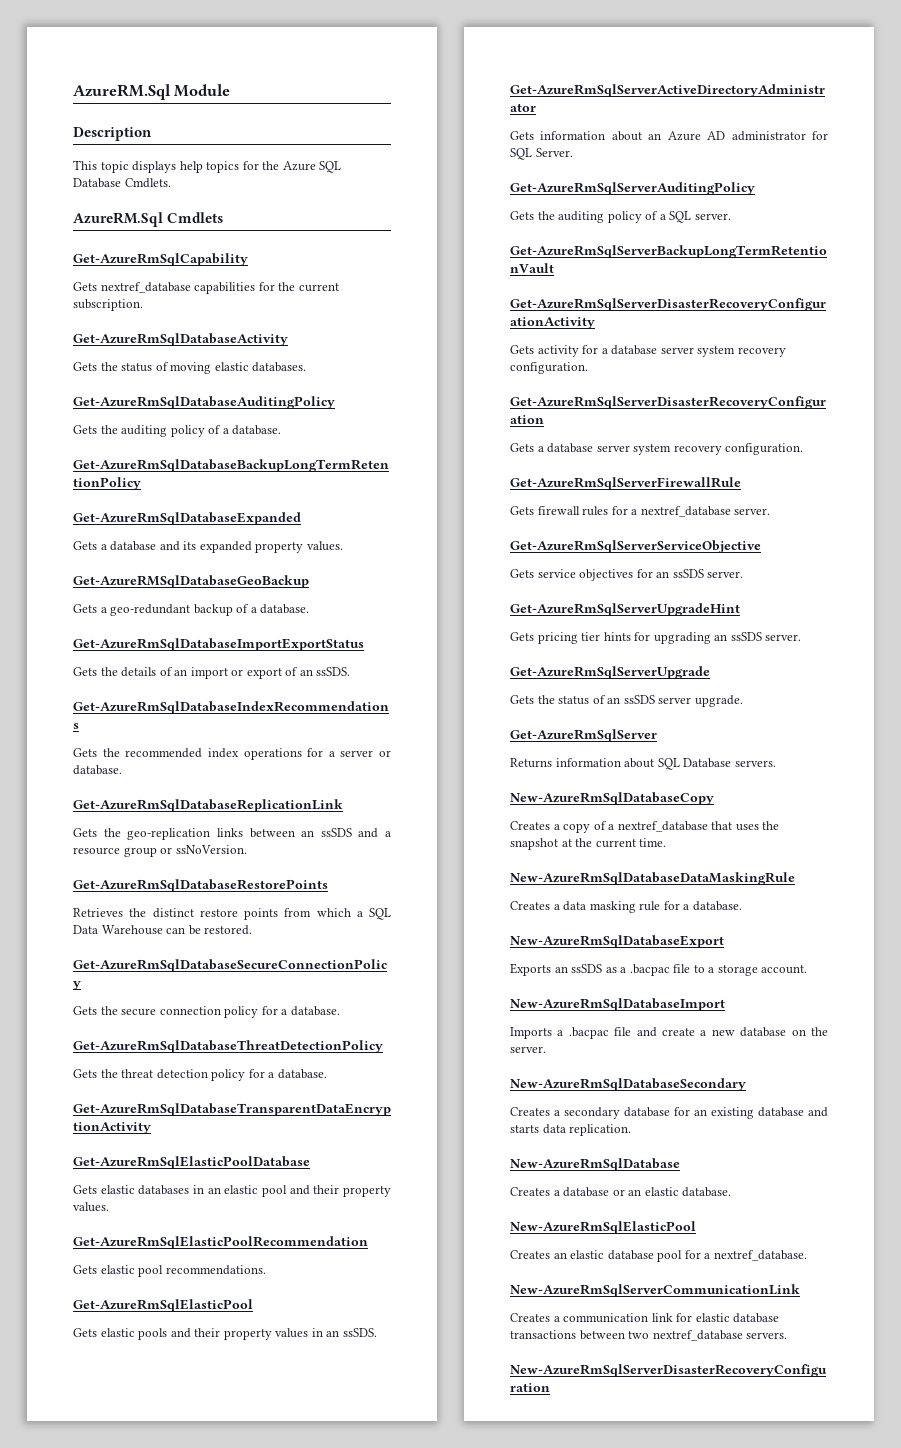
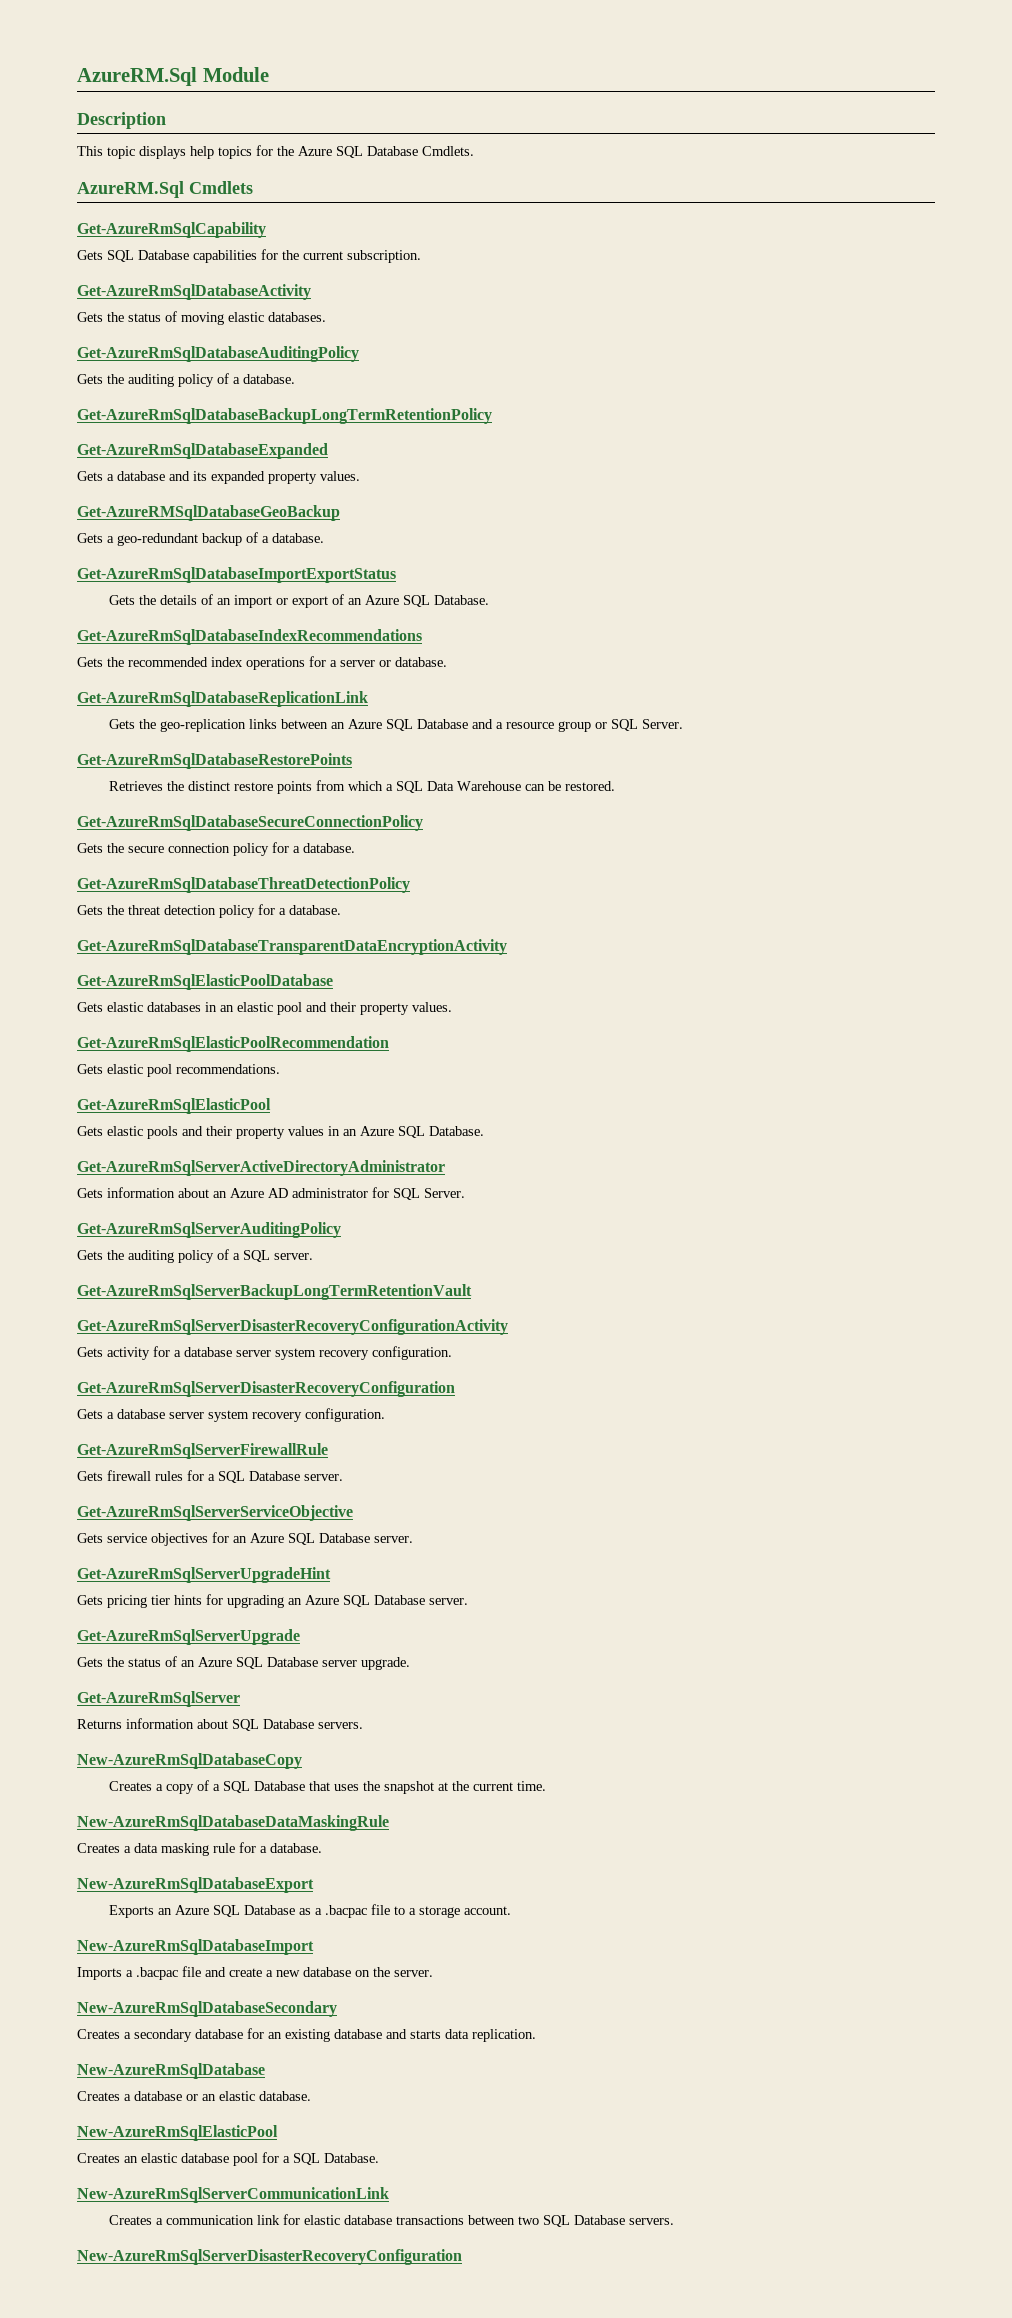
- Gets nextref_database capabilities for the current subscription.
+ Gets SQL Database capabilities for the current subscription.
- Gets the details of an import or export of an ssSDS.
+ Gets the details of an import or export of an Azure SQL Database.
- Gets the geo-replication links between an ssSDS and a resource group or ssNoVersion.
+ Gets the geo-replication links between an Azure SQL Database and a resource group or SQL Server.
- Gets elastic pools and their property values in an ssSDS.
+ Gets elastic pools and their property values in an Azure SQL Database.
- Gets firewall rules for a nextref_database server.
+ Gets firewall rules for a SQL Database server.
- Gets service objectives for an ssSDS server.
+ Gets service objectives for an Azure SQL Database server.
- Gets pricing tier hints for upgrading an ssSDS server.
+ Gets pricing tier hints for upgrading an Azure SQL Database server.
- Gets the status of an ssSDS server upgrade.
+ Gets the status of an Azure SQL Database server upgrade.
- Creates a copy of a nextref_database that uses the snapshot at the current time.
+ Creates a copy of a SQL Database that uses the snapshot at the current time.
- Exports an ssSDS as a .bacpac file to a storage account.
+ Exports an Azure SQL Database as a .bacpac file to a storage account.
- Creates an elastic database pool for a nextref_database.
+ Creates an elastic database pool for a SQL Database.
- Creates a communication link for elastic database transactions between two nextref_database servers.
+ Creates a communication link for elastic database transactions between two SQL Database servers.

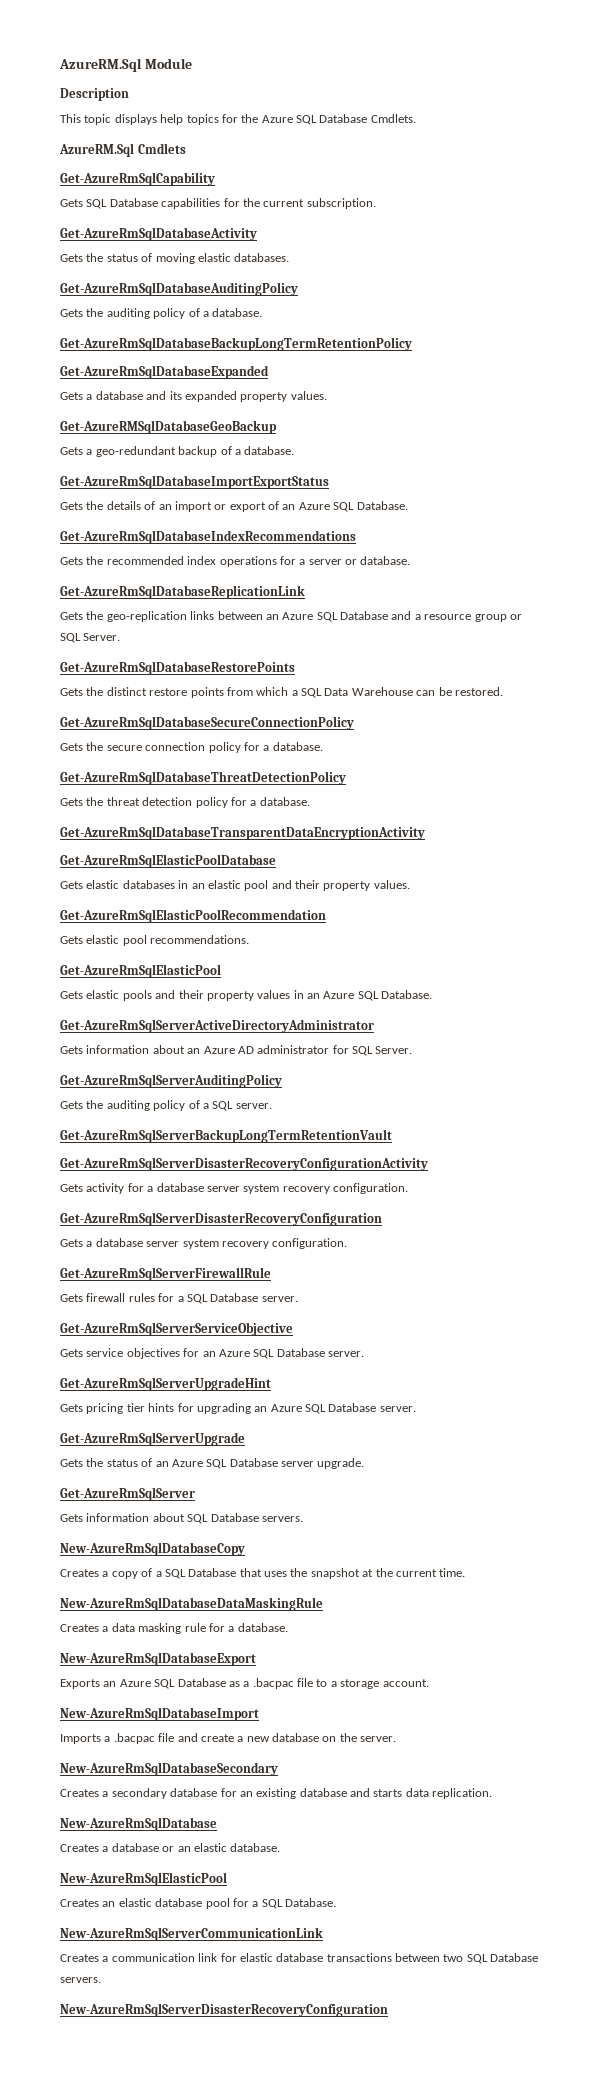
- Retrieves the distinct restore points from which a SQL Data Warehouse can be restored.
+ Gets the distinct restore points from which a SQL Data Warehouse can be restored.
- Returns information about SQL Database servers.
+ Gets information about SQL Database servers.

